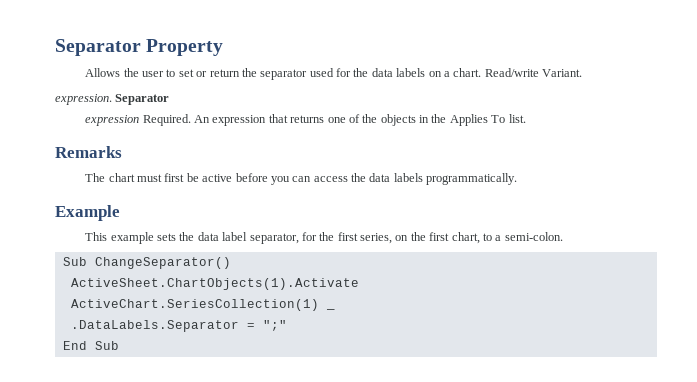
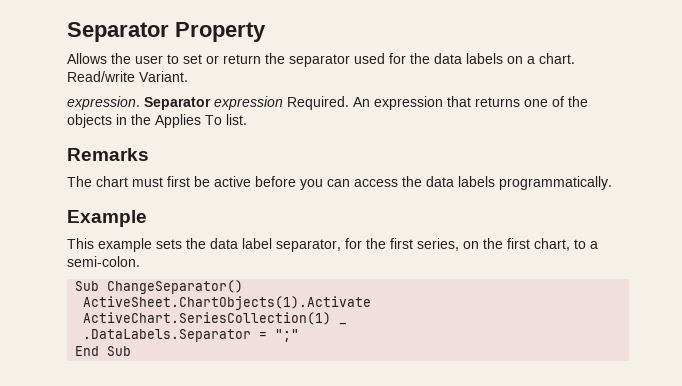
- expression. Separator
- expression Required.
+ expression. Separator expression Required.

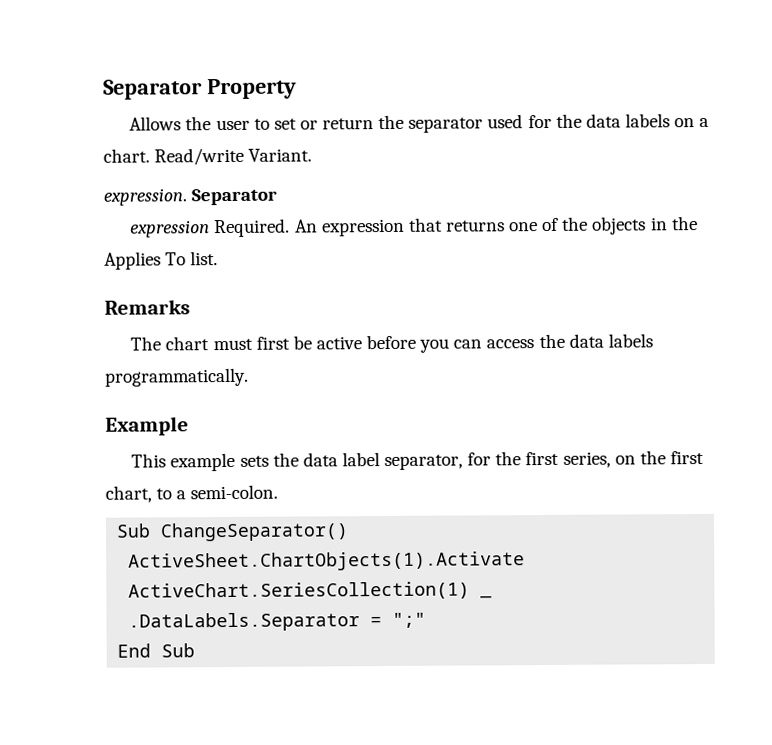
- expression. Separator expression Required.
+ expression. Separator
+ expression Required.

